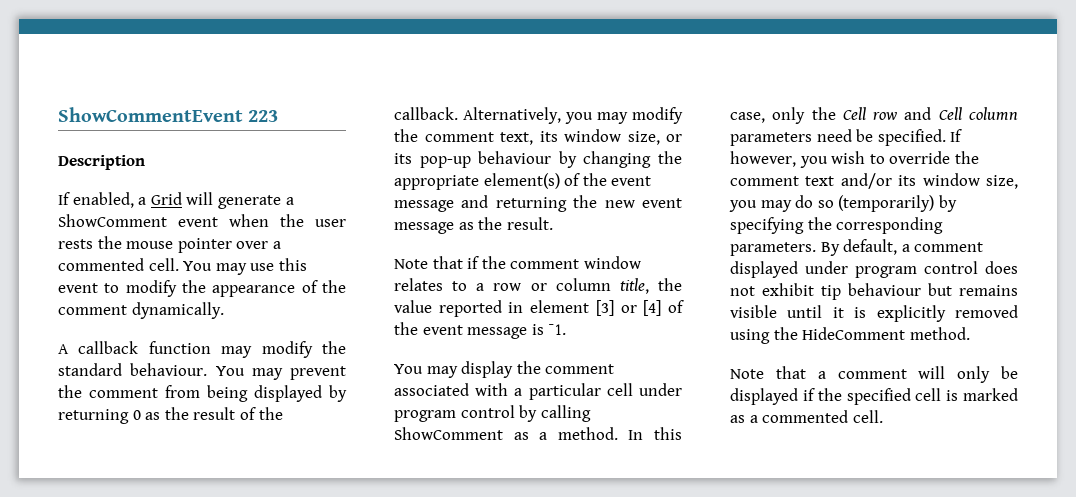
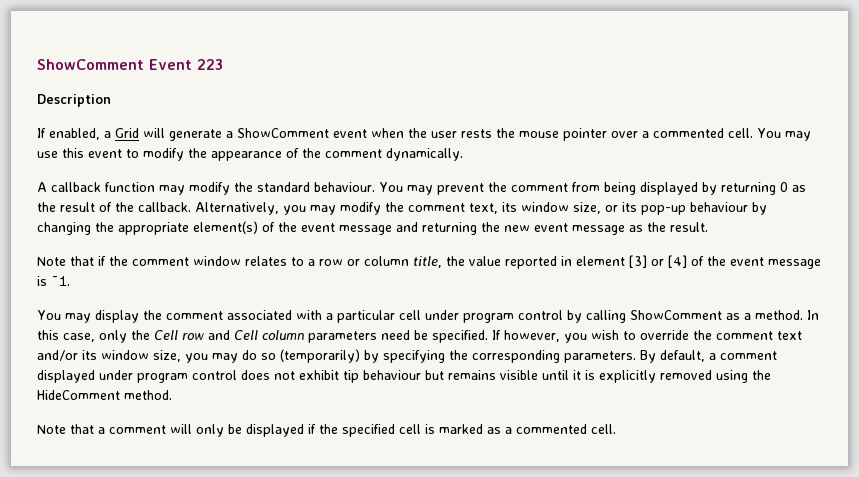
- ShowCommentEvent 223
+ ShowComment Event 223

